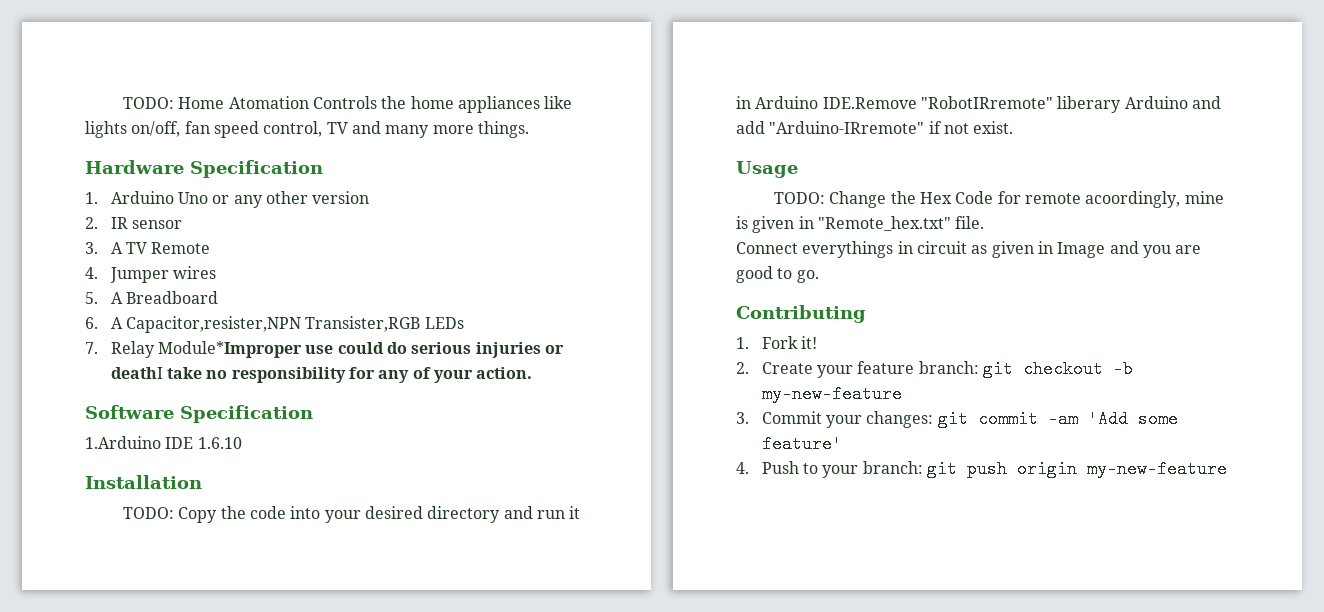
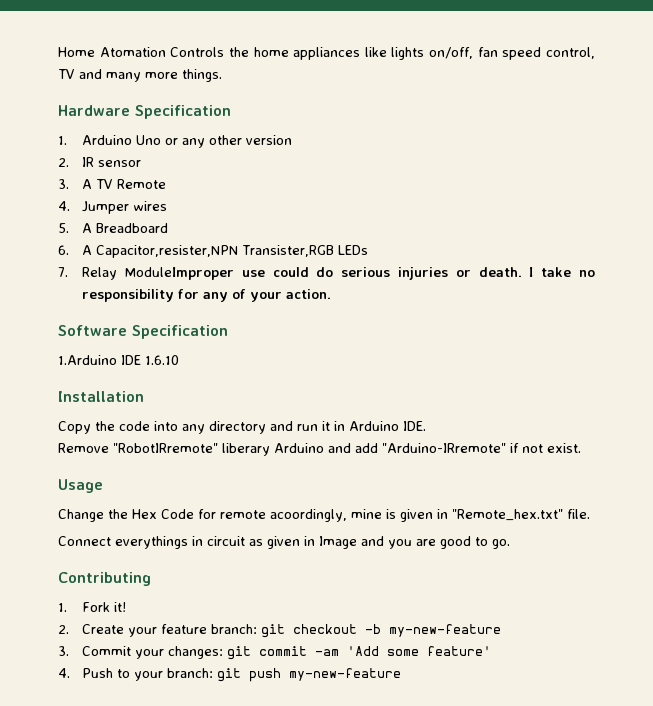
- TODO: Home Atomation Controls the home appliances like lights on/off, fan speed control, TV and many more things.
+ Home Atomation Controls the home appliances like lights on/off, fan speed control, TV and many more things.
- 7. Relay Module*Improper use could do serious injuries or deathI take no responsibility for any of your action.
+ 7. Relay ModuleImproper use could do serious injuries or death. I take no responsibility for any of your action.
- TODO: Copy the code into your desired directory and run it in Arduino IDE.Remove "RobotIRremote" liberary Arduino and add "Arduino-IRremote" if not exist.
+ Copy the code into any directory and run it in Arduino IDE.
+ Remove "RobotIRremote" liberary Arduino and add "Arduino-IRremote" if not exist.
- TODO: Change the Hex Code for remote acoordingly, mine is given in "Remote_hex.txt" file.
+ Change the Hex Code for remote acoordingly, mine is given in "Remote_hex.txt" file.
- 4. Push to your branch: git push origin my-new-feature
+ 4. Push to your branch: git push my-new-feature

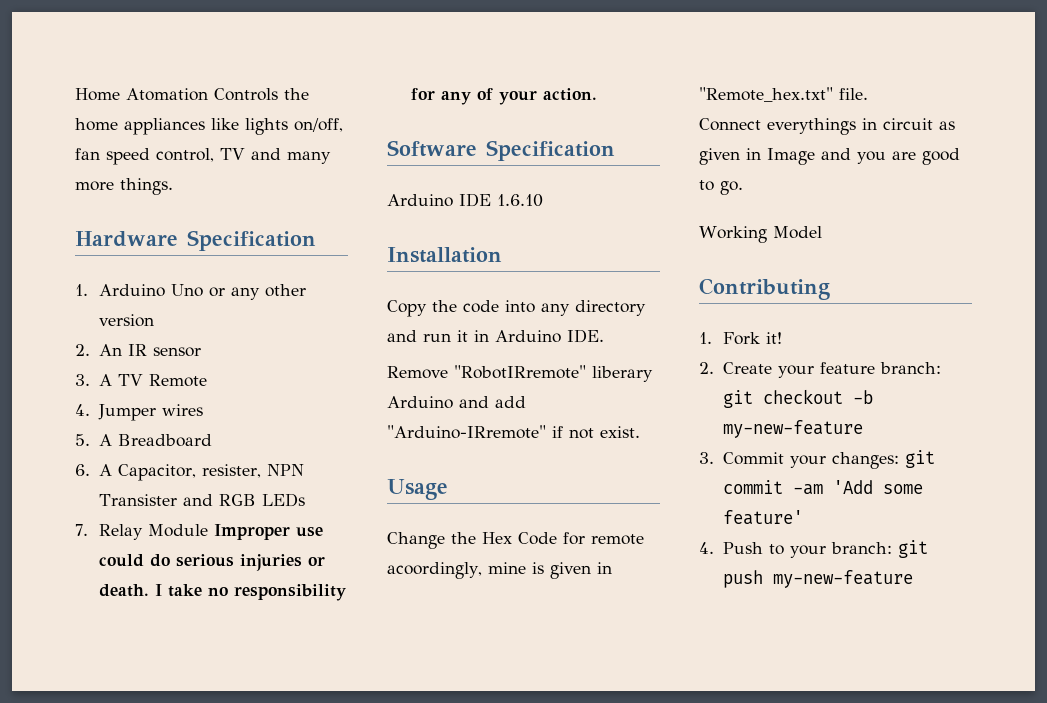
- 2. IR sensor
+ 2. An IR sensor
- 6. A Capacitor,resister,NPN Transister,RGB LEDs
+ 6. A Capacitor, resister, NPN Transister and RGB LEDs
- 7. Relay ModuleImproper use could do serious injuries or death.
+ 7. Relay Module Improper use could do serious injuries or death.
- 1.Arduino IDE 1.6.10
+ Arduino IDE 1.6.10
+ Working Model

